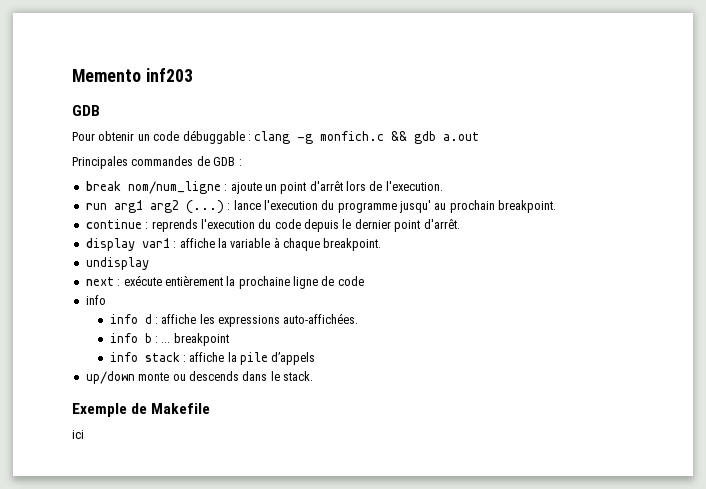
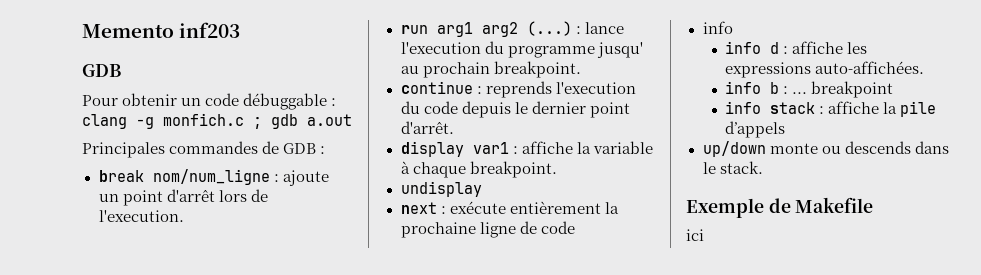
- Pour obtenir un code débuggable : clang -g monfich.c && gdb a.out
+ Pour obtenir un code débuggable : clang -g monfich.c ; gdb a.out

